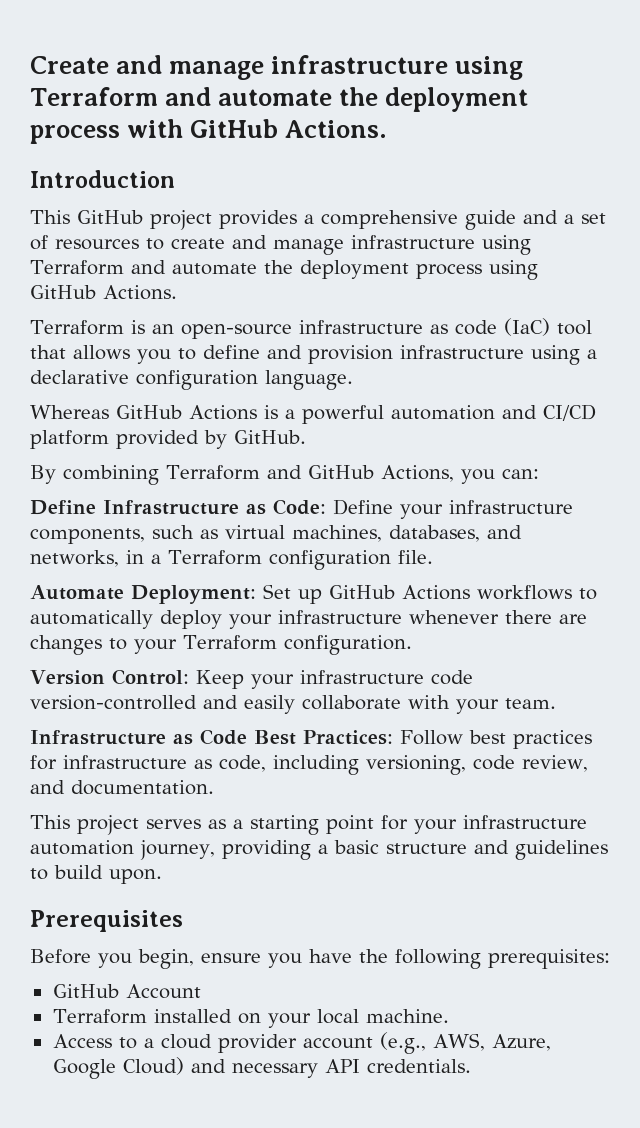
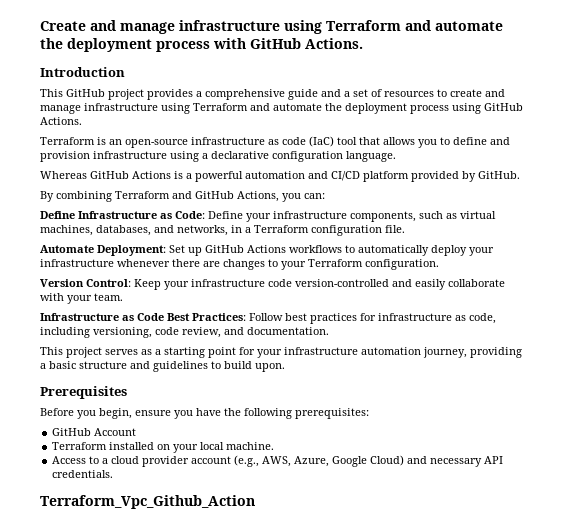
+ Terraform_Vpc_Github_Action

